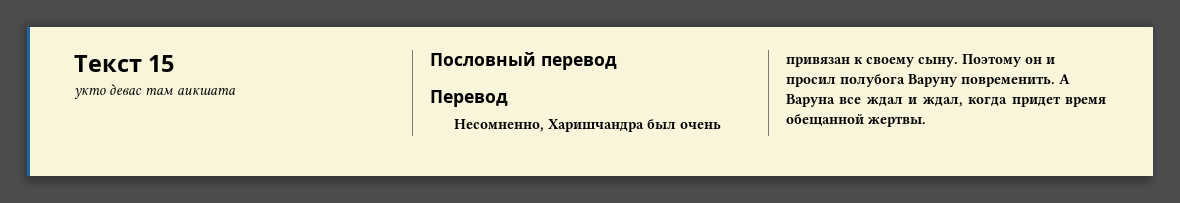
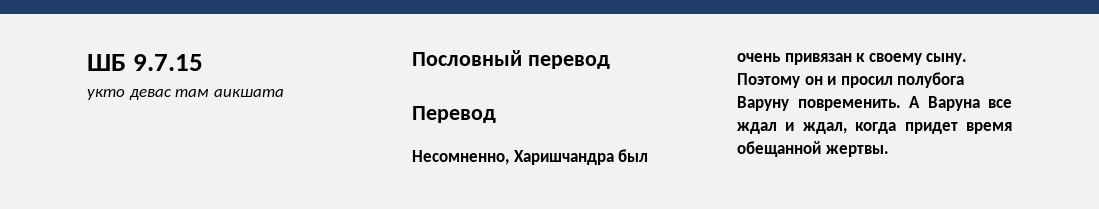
- Текст 15
+ ШБ 9.7.15

